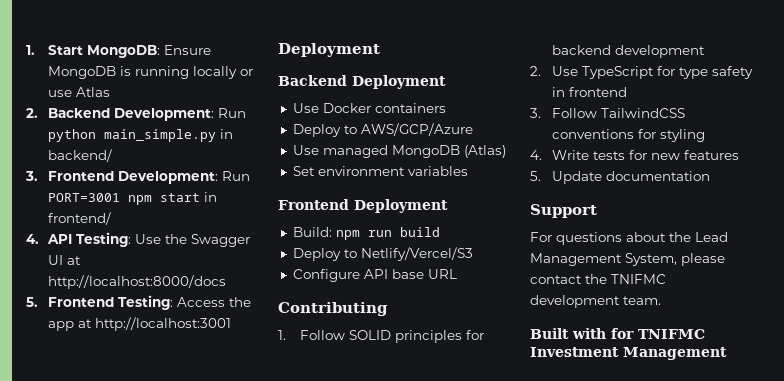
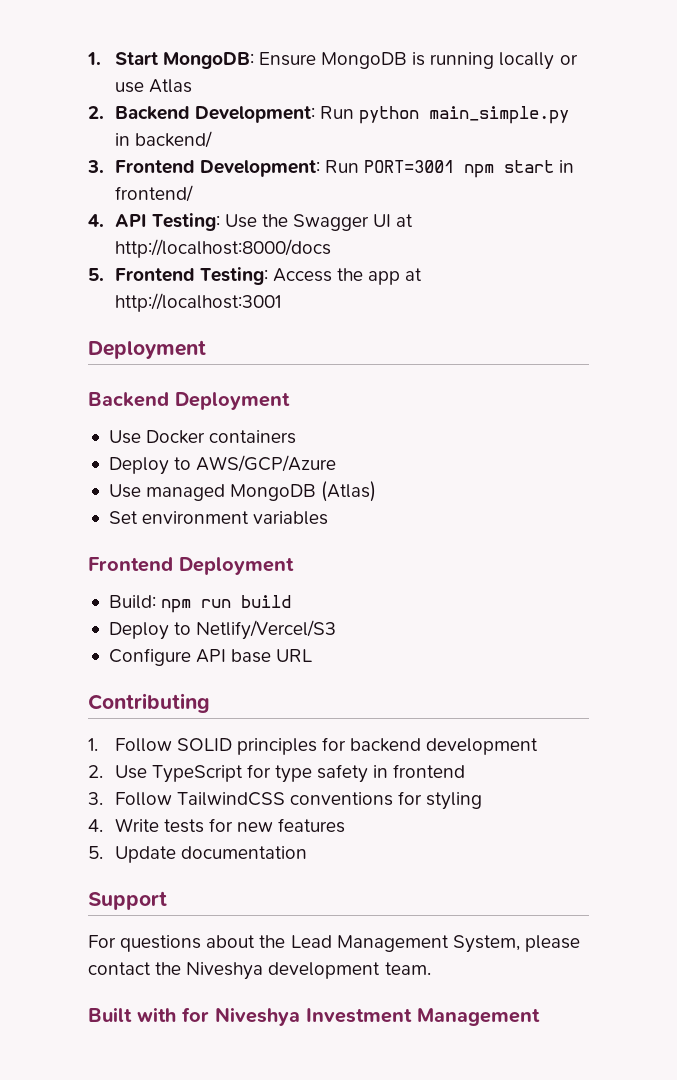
- For questions about the Lead Management System, please contact the TNIFMC development team.
+ For questions about the Lead Management System, please contact the Niveshya development team.
- Built with for TNIFMC Investment Management
+ Built with for Niveshya Investment Management

